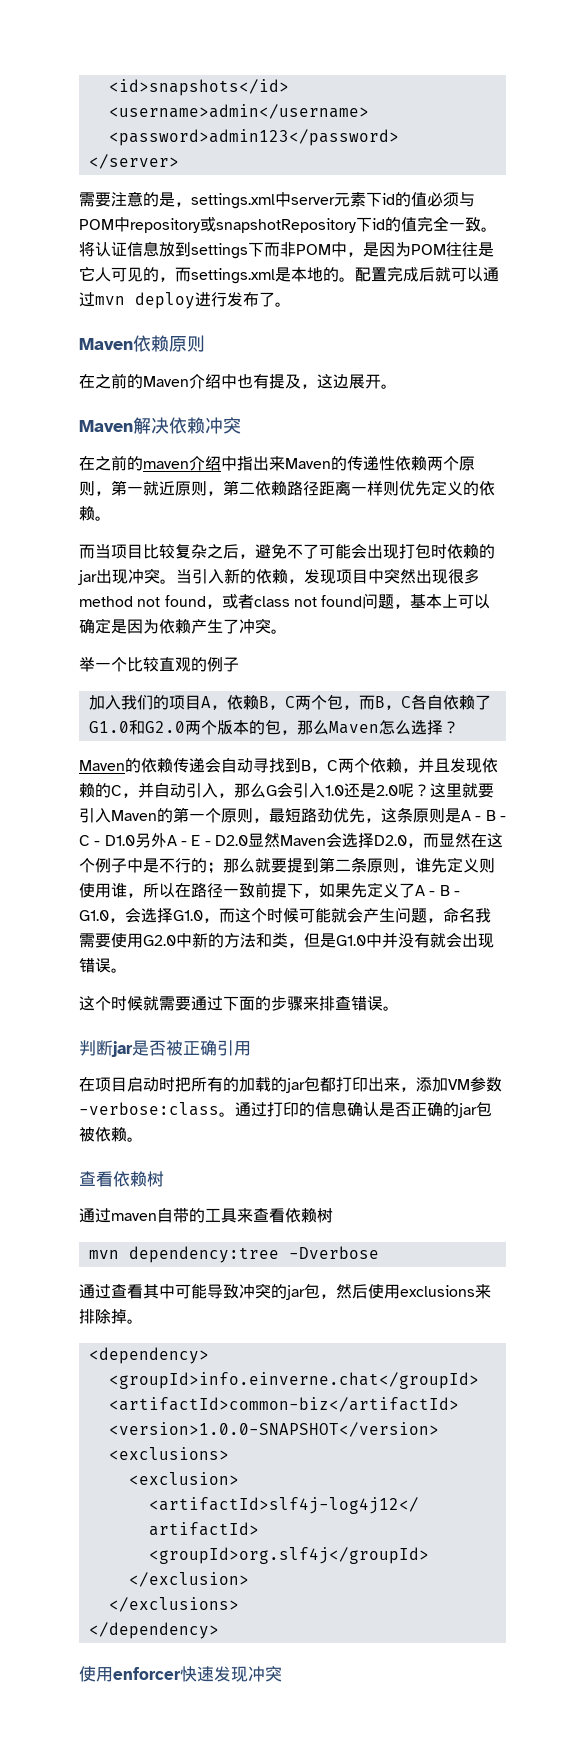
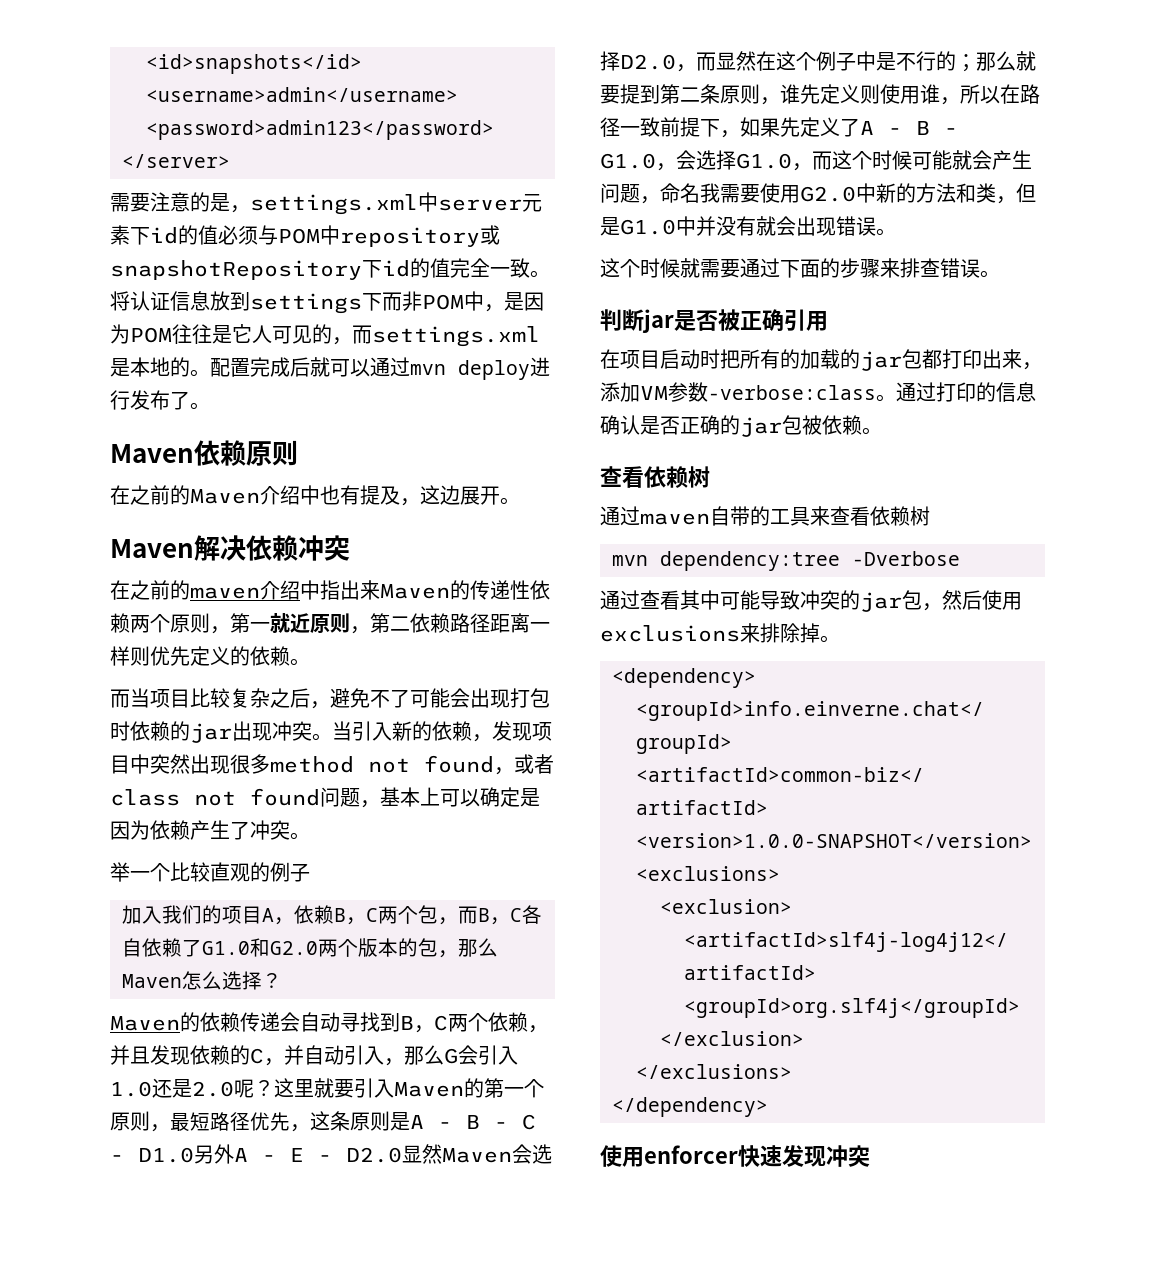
- 这里就要引入Maven的第一个原则，最短路劲优先，这条原则是A - B - C - D1.0另外A - E - D2.0显然Maven会选择D2.0，而显然在这个例子中是不行的；
+ 这里就要引入Maven的第一个原则，最短路径优先，这条原则是A - B - C - D1.0另外A - E - D2.0显然Maven会选择D2.0，而显然在这个例子中是不行的；

